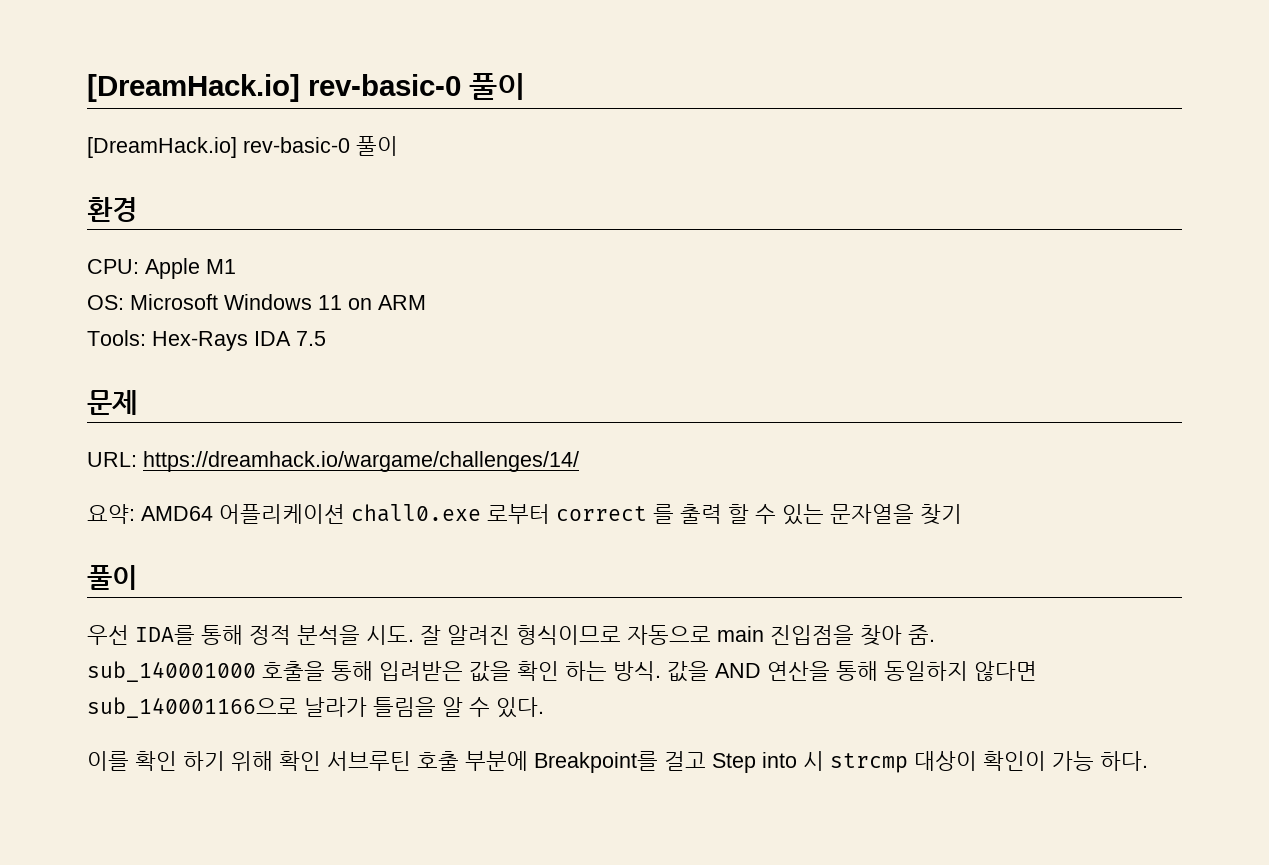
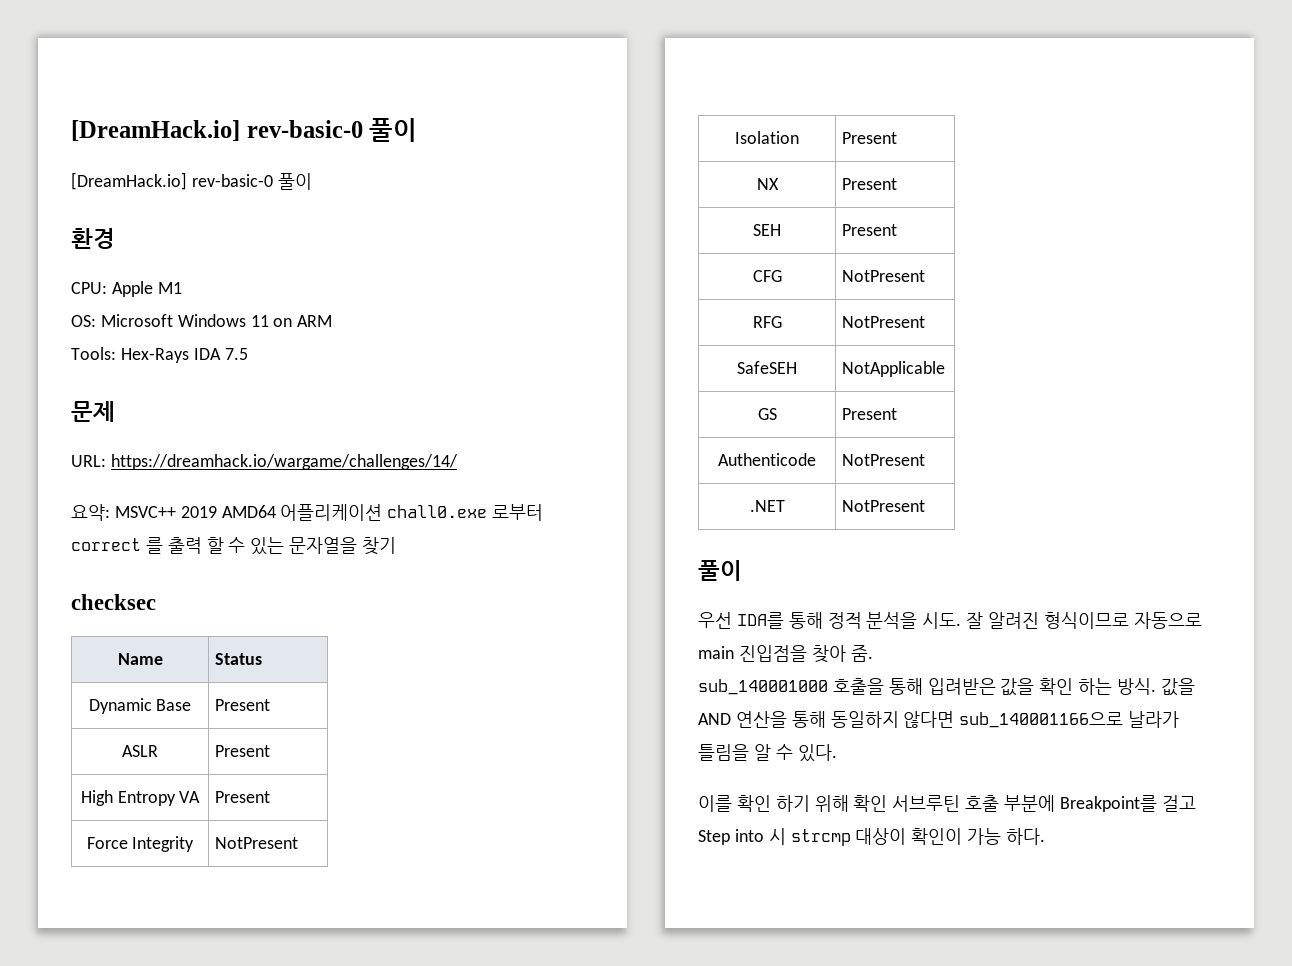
- 요약: AMD64 어플리케이션 chall0.exe 로부터 correct 를 출력 할 수 있는 문자열을 찾기
+ 요약: MSVC++ 2019 AMD64 어플리케이션 chall0.exe 로부터 correct 를 출력 할 수 있는 문자열을 찾기
+ checksec
+ Name | Status
+ Dynamic Base | Present
+ ASLR | Present
+ High Entropy VA | Present
+ Force Integrity | NotPresent
+ Isolation | Present
+ NX | Present
+ SEH | Present
+ CFG | NotPresent
+ RFG | NotPresent
+ SafeSEH | NotApplicable
+ GS | Present
+ Authenticode | NotPresent
+ .NET | NotPresent

